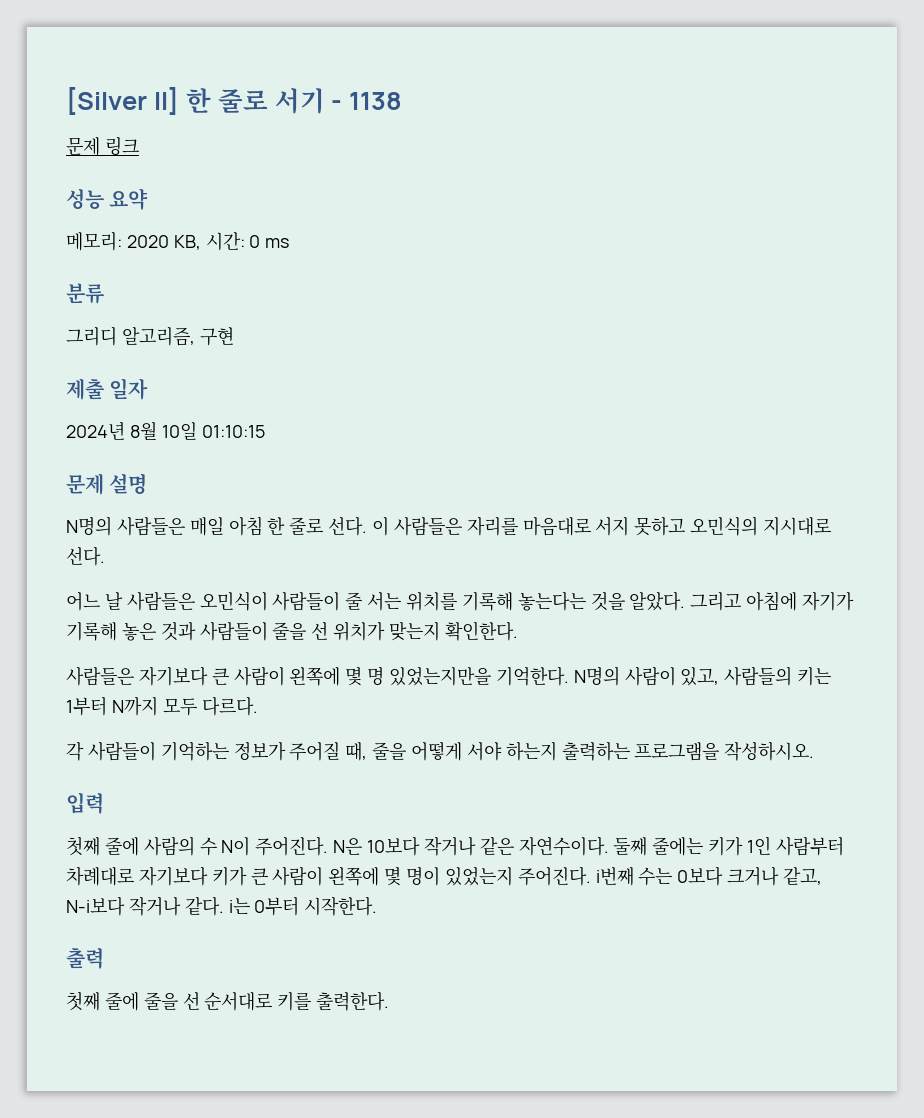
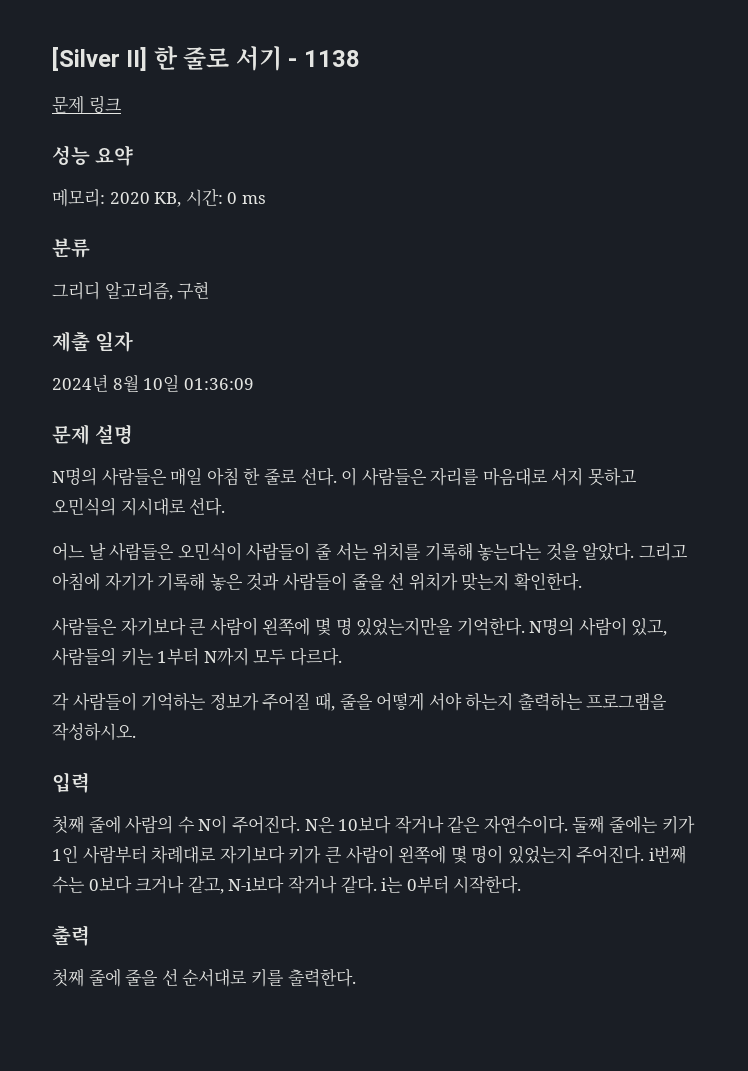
- 2024년 8월 10일 01:10:15
+ 2024년 8월 10일 01:36:09

